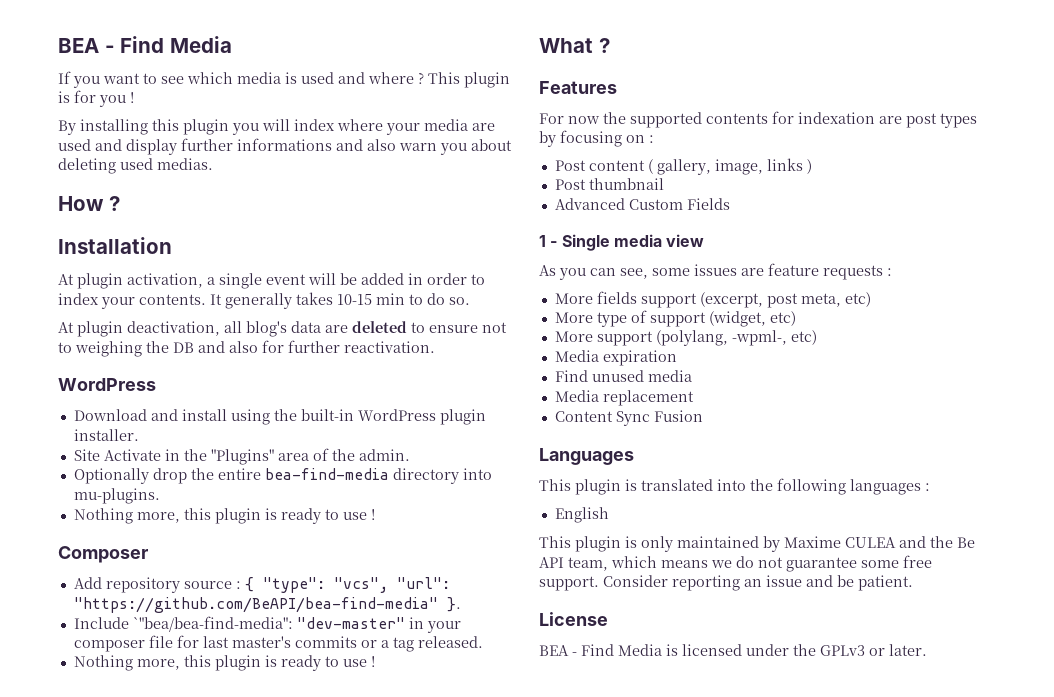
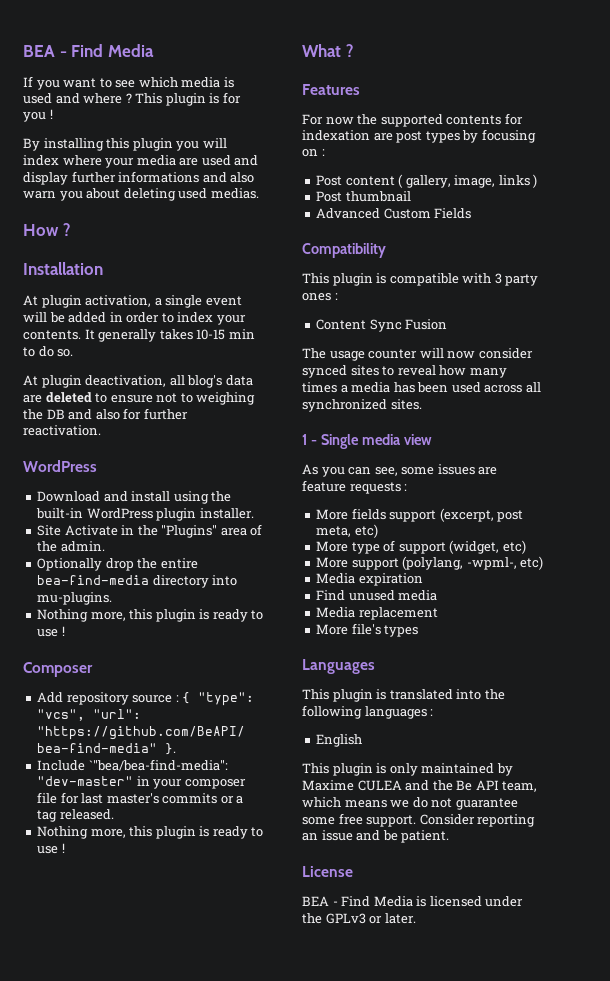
+ Compatibility
+ This plugin is compatible with 3 party ones :
+ Content Sync Fusion
+ The usage counter will now consider synced sites to reveal how many times a media has been used across all synchronized sites.
- Content Sync Fusion
+ More file's types

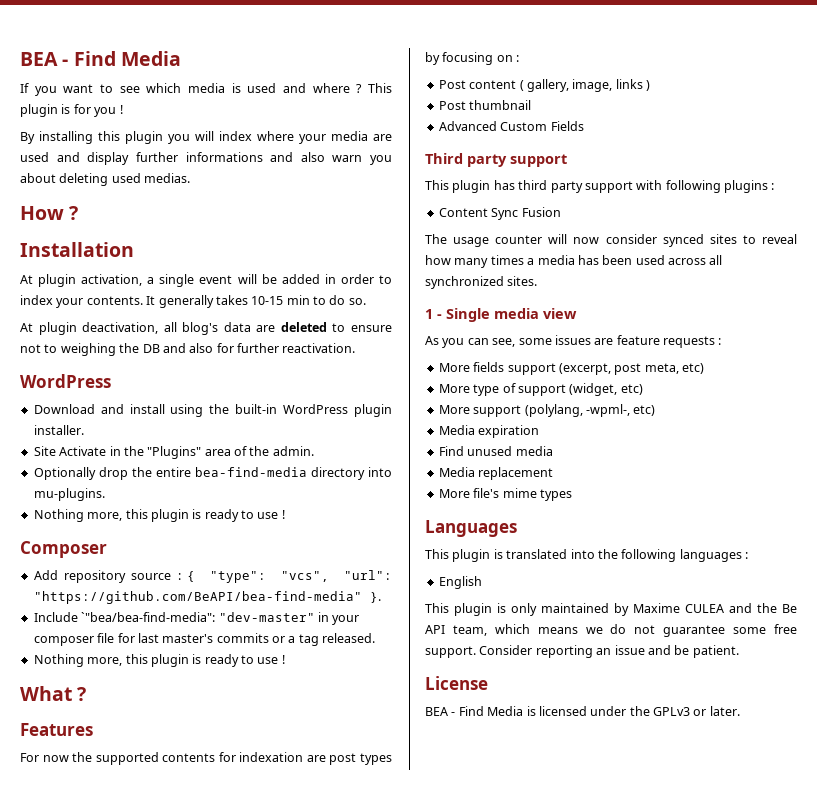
- Compatibility
- This plugin is compatible with 3 party ones :
+ Third party support
+ This plugin has third party support with following plugins :
- More file's types
+ More file's mime types

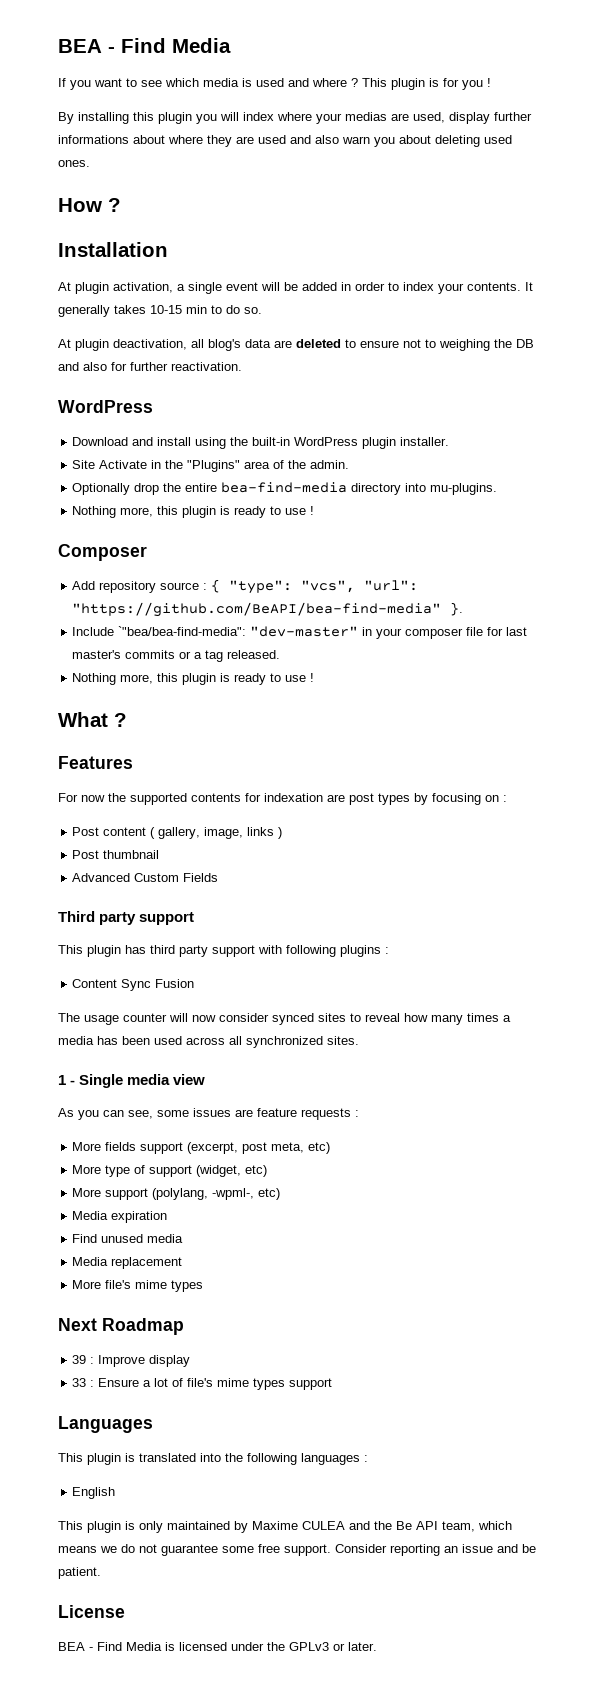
- By installing this plugin you will index where your media are used and display further informations and also warn you about deleting used medias.
+ By installing this plugin you will index where your medias are used, display further informations about where they are used and also warn you about deleting used ones.
+ Next Roadmap
+ 39 : Improve display
+ 33 : Ensure a lot of file's mime types support

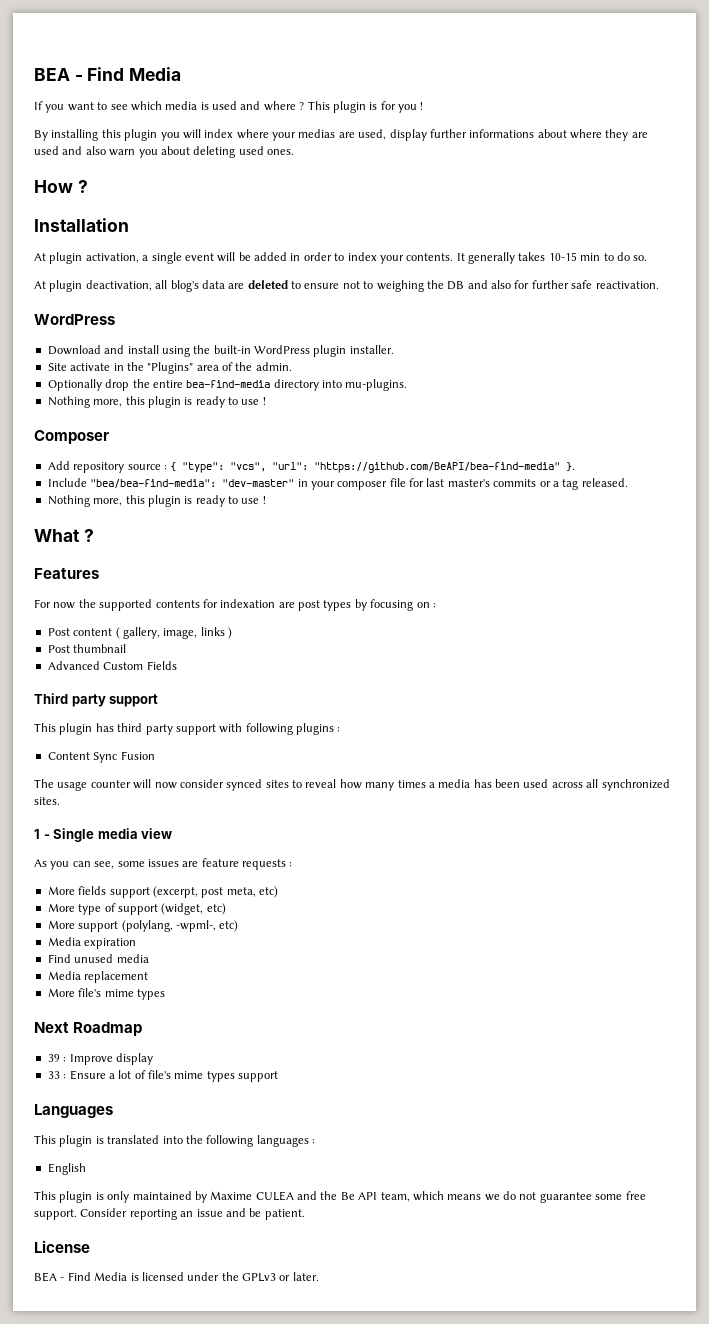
- At plugin deactivation, all blog's data are deleted to ensure not to weighing the DB and also for further reactivation.
+ At plugin deactivation, all blog's data are deleted to ensure not to weighing the DB and also for further safe reactivation.
- Site Activate in the "Plugins" area of the admin.
+ Site activate in the "Plugins" area of the admin.
- Include `"bea/bea-find-media": "dev-master" in your composer file for last master's commits or a tag released.
+ Include "bea/bea-find-media": "dev-master" in your composer file for last master's commits or a tag released.

